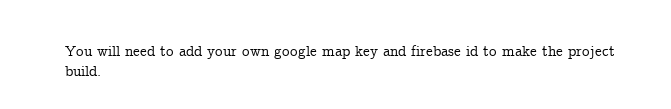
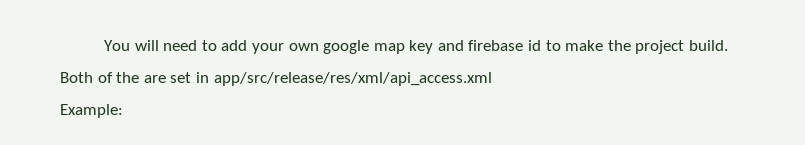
+ Both of the are set in app/src/release/res/xml/api_access.xml
+ Example:

